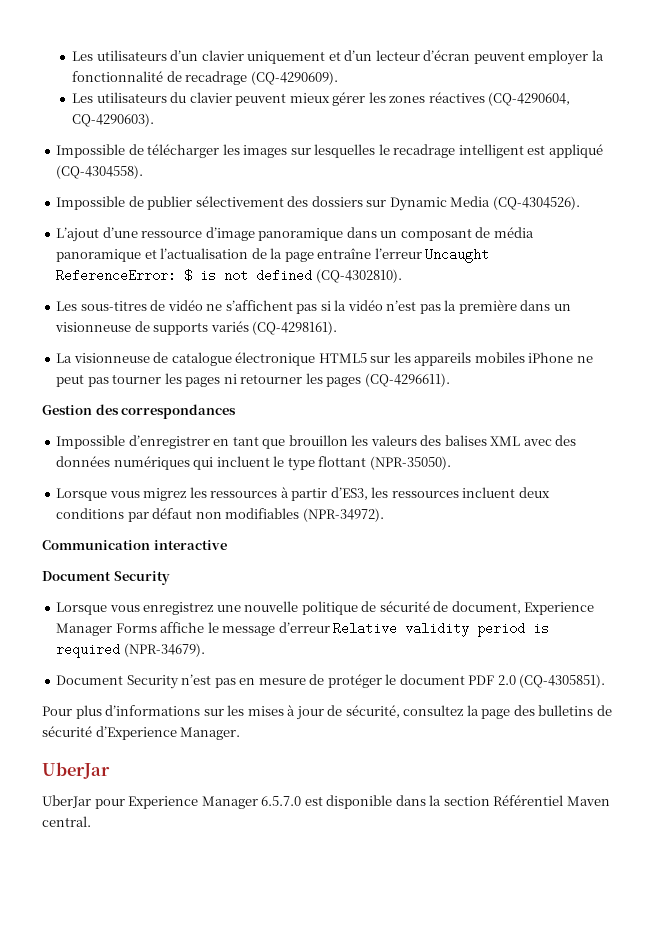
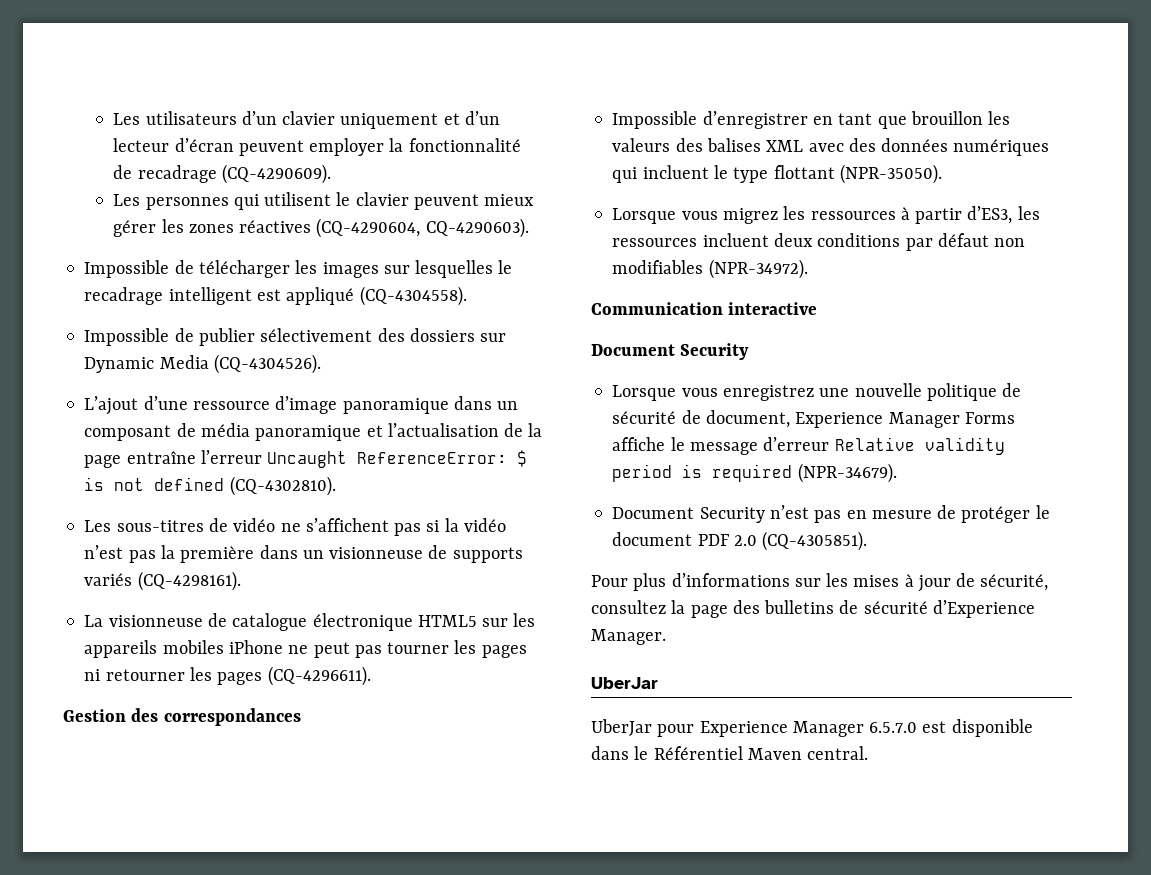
- Les utilisateurs du clavier peuvent mieux gérer les zones réactives (CQ-4290604, CQ-4290603).
+ Les personnes qui utilisent le clavier peuvent mieux gérer les zones réactives (CQ-4290604, CQ-4290603).
- UberJar pour Experience Manager 6.5.7.0 est disponible dans la section Référentiel Maven central.
+ UberJar pour Experience Manager 6.5.7.0 est disponible dans le Référentiel Maven central.

